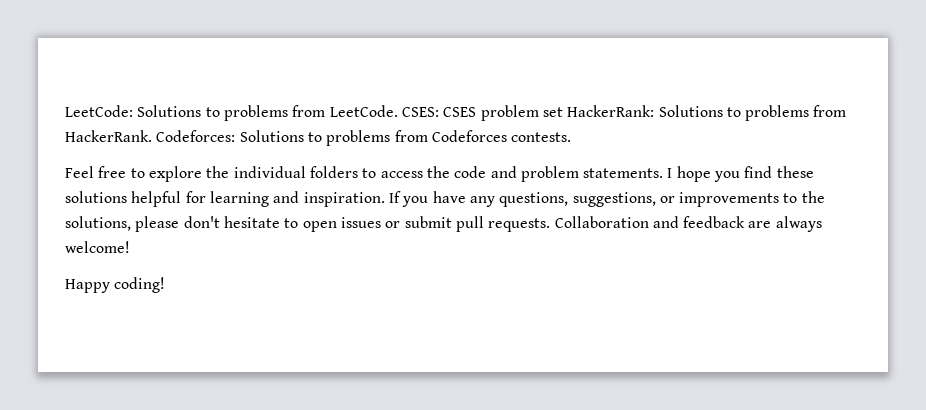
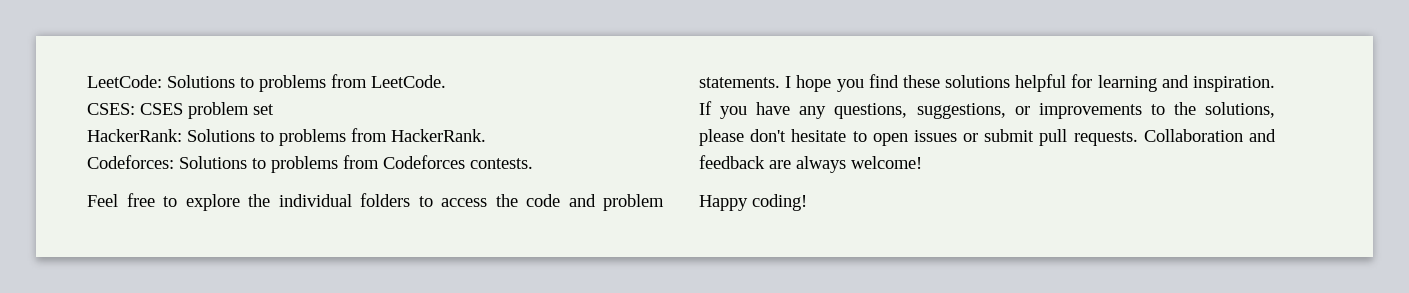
- LeetCode: Solutions to problems from LeetCode. CSES: CSES problem set HackerRank: Solutions to problems from HackerRank. Codeforces: Solutions to problems from Codeforces contests.
+ LeetCode: Solutions to problems from LeetCode.
+ CSES: CSES problem set
+ HackerRank: Solutions to problems from HackerRank.
+ Codeforces: Solutions to problems from Codeforces contests.

